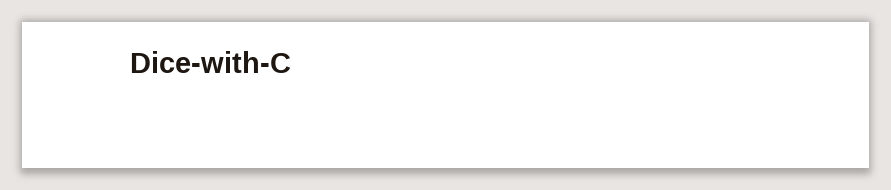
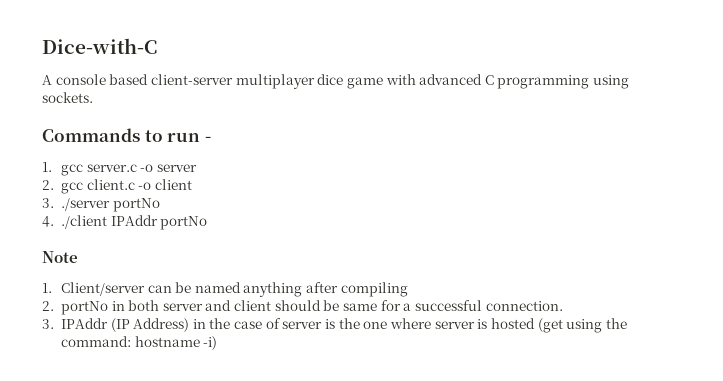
+ A console based client-server multiplayer dice game with advanced C programming using sockets.
+ Commands to run -
+ 1. gcc server.c -o server
+ 2. gcc client.c -o client
+ 3. ./server portNo
+ 4. ./client IPAddr portNo
+ Note
+ 1. Client/server can be named anything after compiling
+ 2. portNo in both server and client should be same for a successful connection.
+ 3. IPAddr (IP Address) in the case of server is the one where server is hosted (get using the command: hostname -i)

